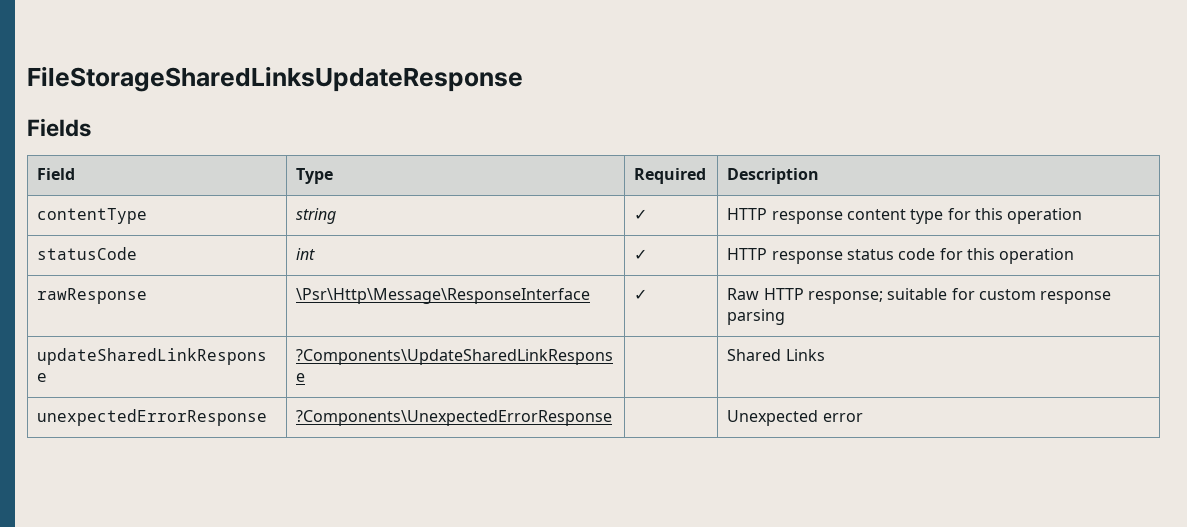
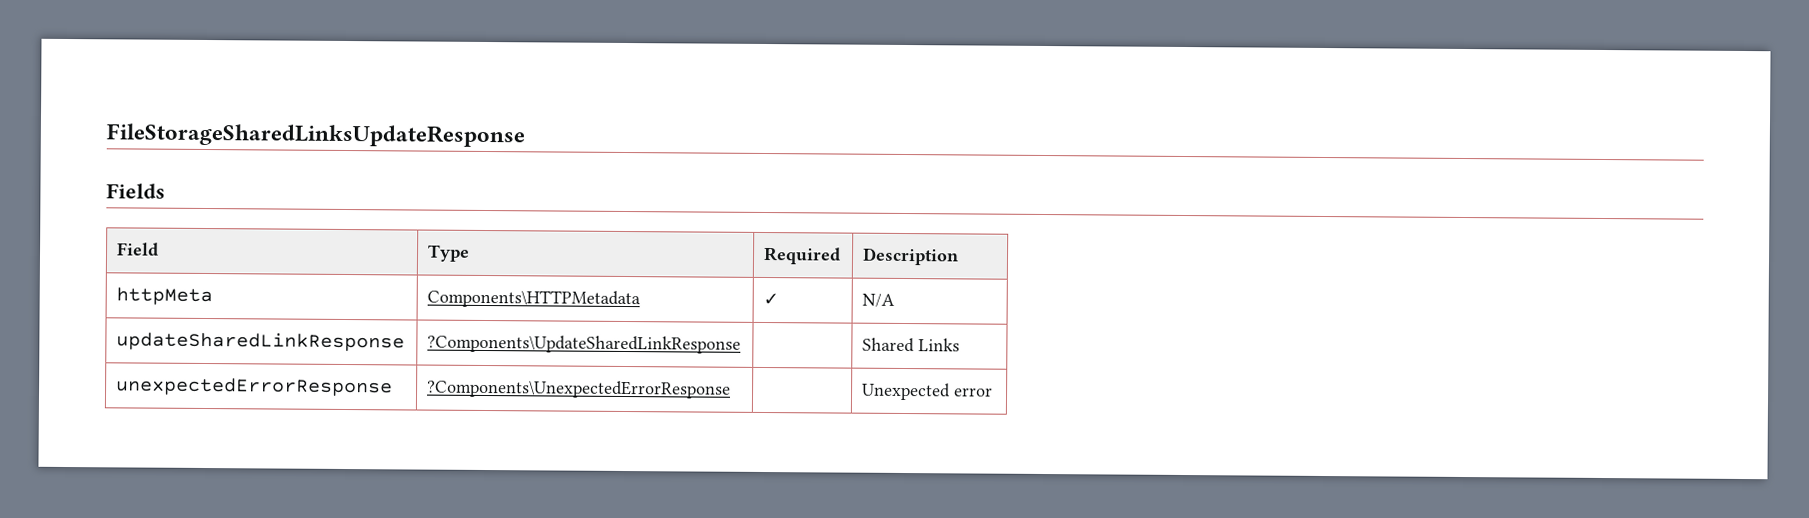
- contentType | string | ✓ | HTTP response content type for this operation
- statusCode | int | ✓ | HTTP response status code for this operation
- rawResponse | \Psr\Http\Message\ResponseInterface | ✓ | Raw HTTP response; suitable for custom response parsing
+ httpMeta | Components\HTTPMetadata | ✓ | N/A

